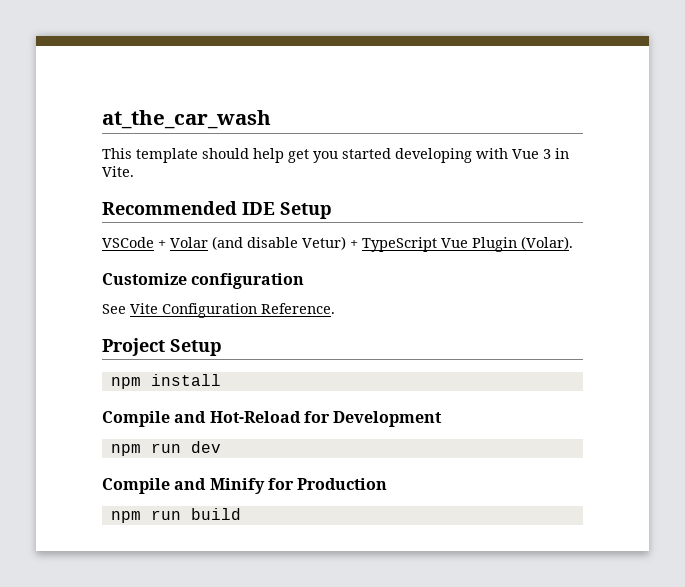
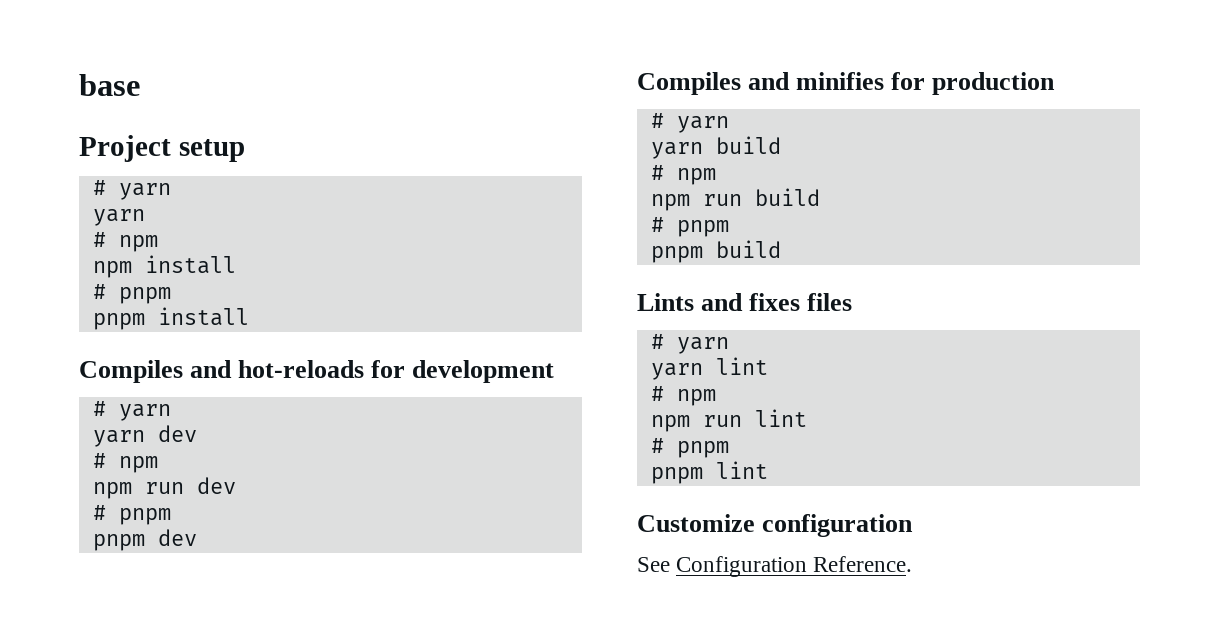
- at_the_car_wash
- This template should help get you started developing with Vue 3 in Vite.
- Recommended IDE Setup
- VSCode + Volar (and disable Vetur) + TypeScript Vue Plugin (Volar).
+ base
+ Project setup
+ # yarn
+ yarn
+ # npm
+ npm install
+ # pnpm
+ pnpm install
+ Compiles and hot-reloads for development
+ # yarn
+ yarn dev
+ # npm
+ npm run dev
+ # pnpm
+ pnpm dev
+ Compiles and minifies for production
+ # yarn
+ yarn build
+ # npm
+ npm run build
+ # pnpm
+ pnpm build
+ Lints and fixes files
+ # yarn
+ yarn lint
+ # npm
+ npm run lint
+ # pnpm
+ pnpm lint
- See Vite Configuration Reference.
+ See Configuration Reference.
- Project Setup
- npm install
- Compile and Hot-Reload for Development
- npm run dev
- Compile and Minify for Production
- npm run build

